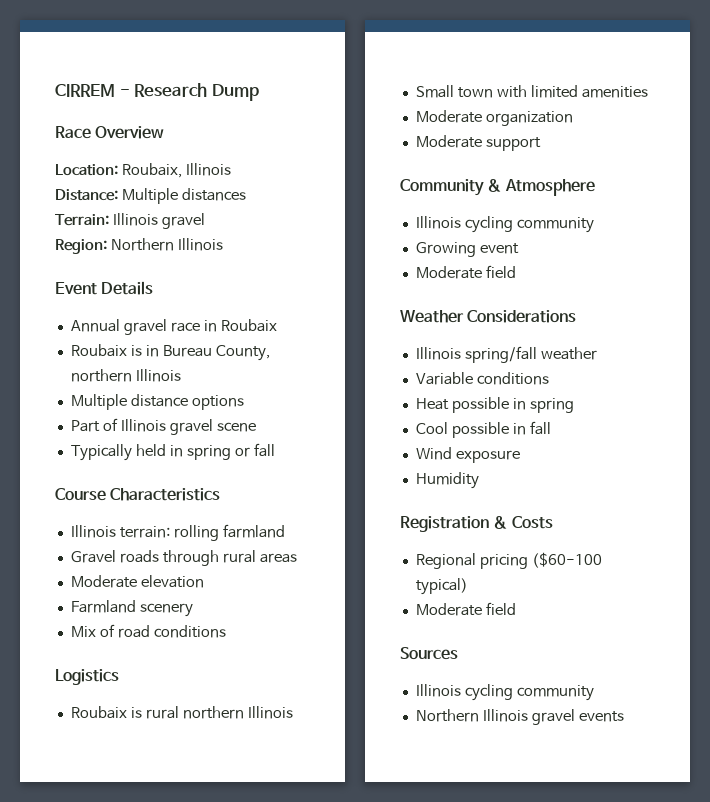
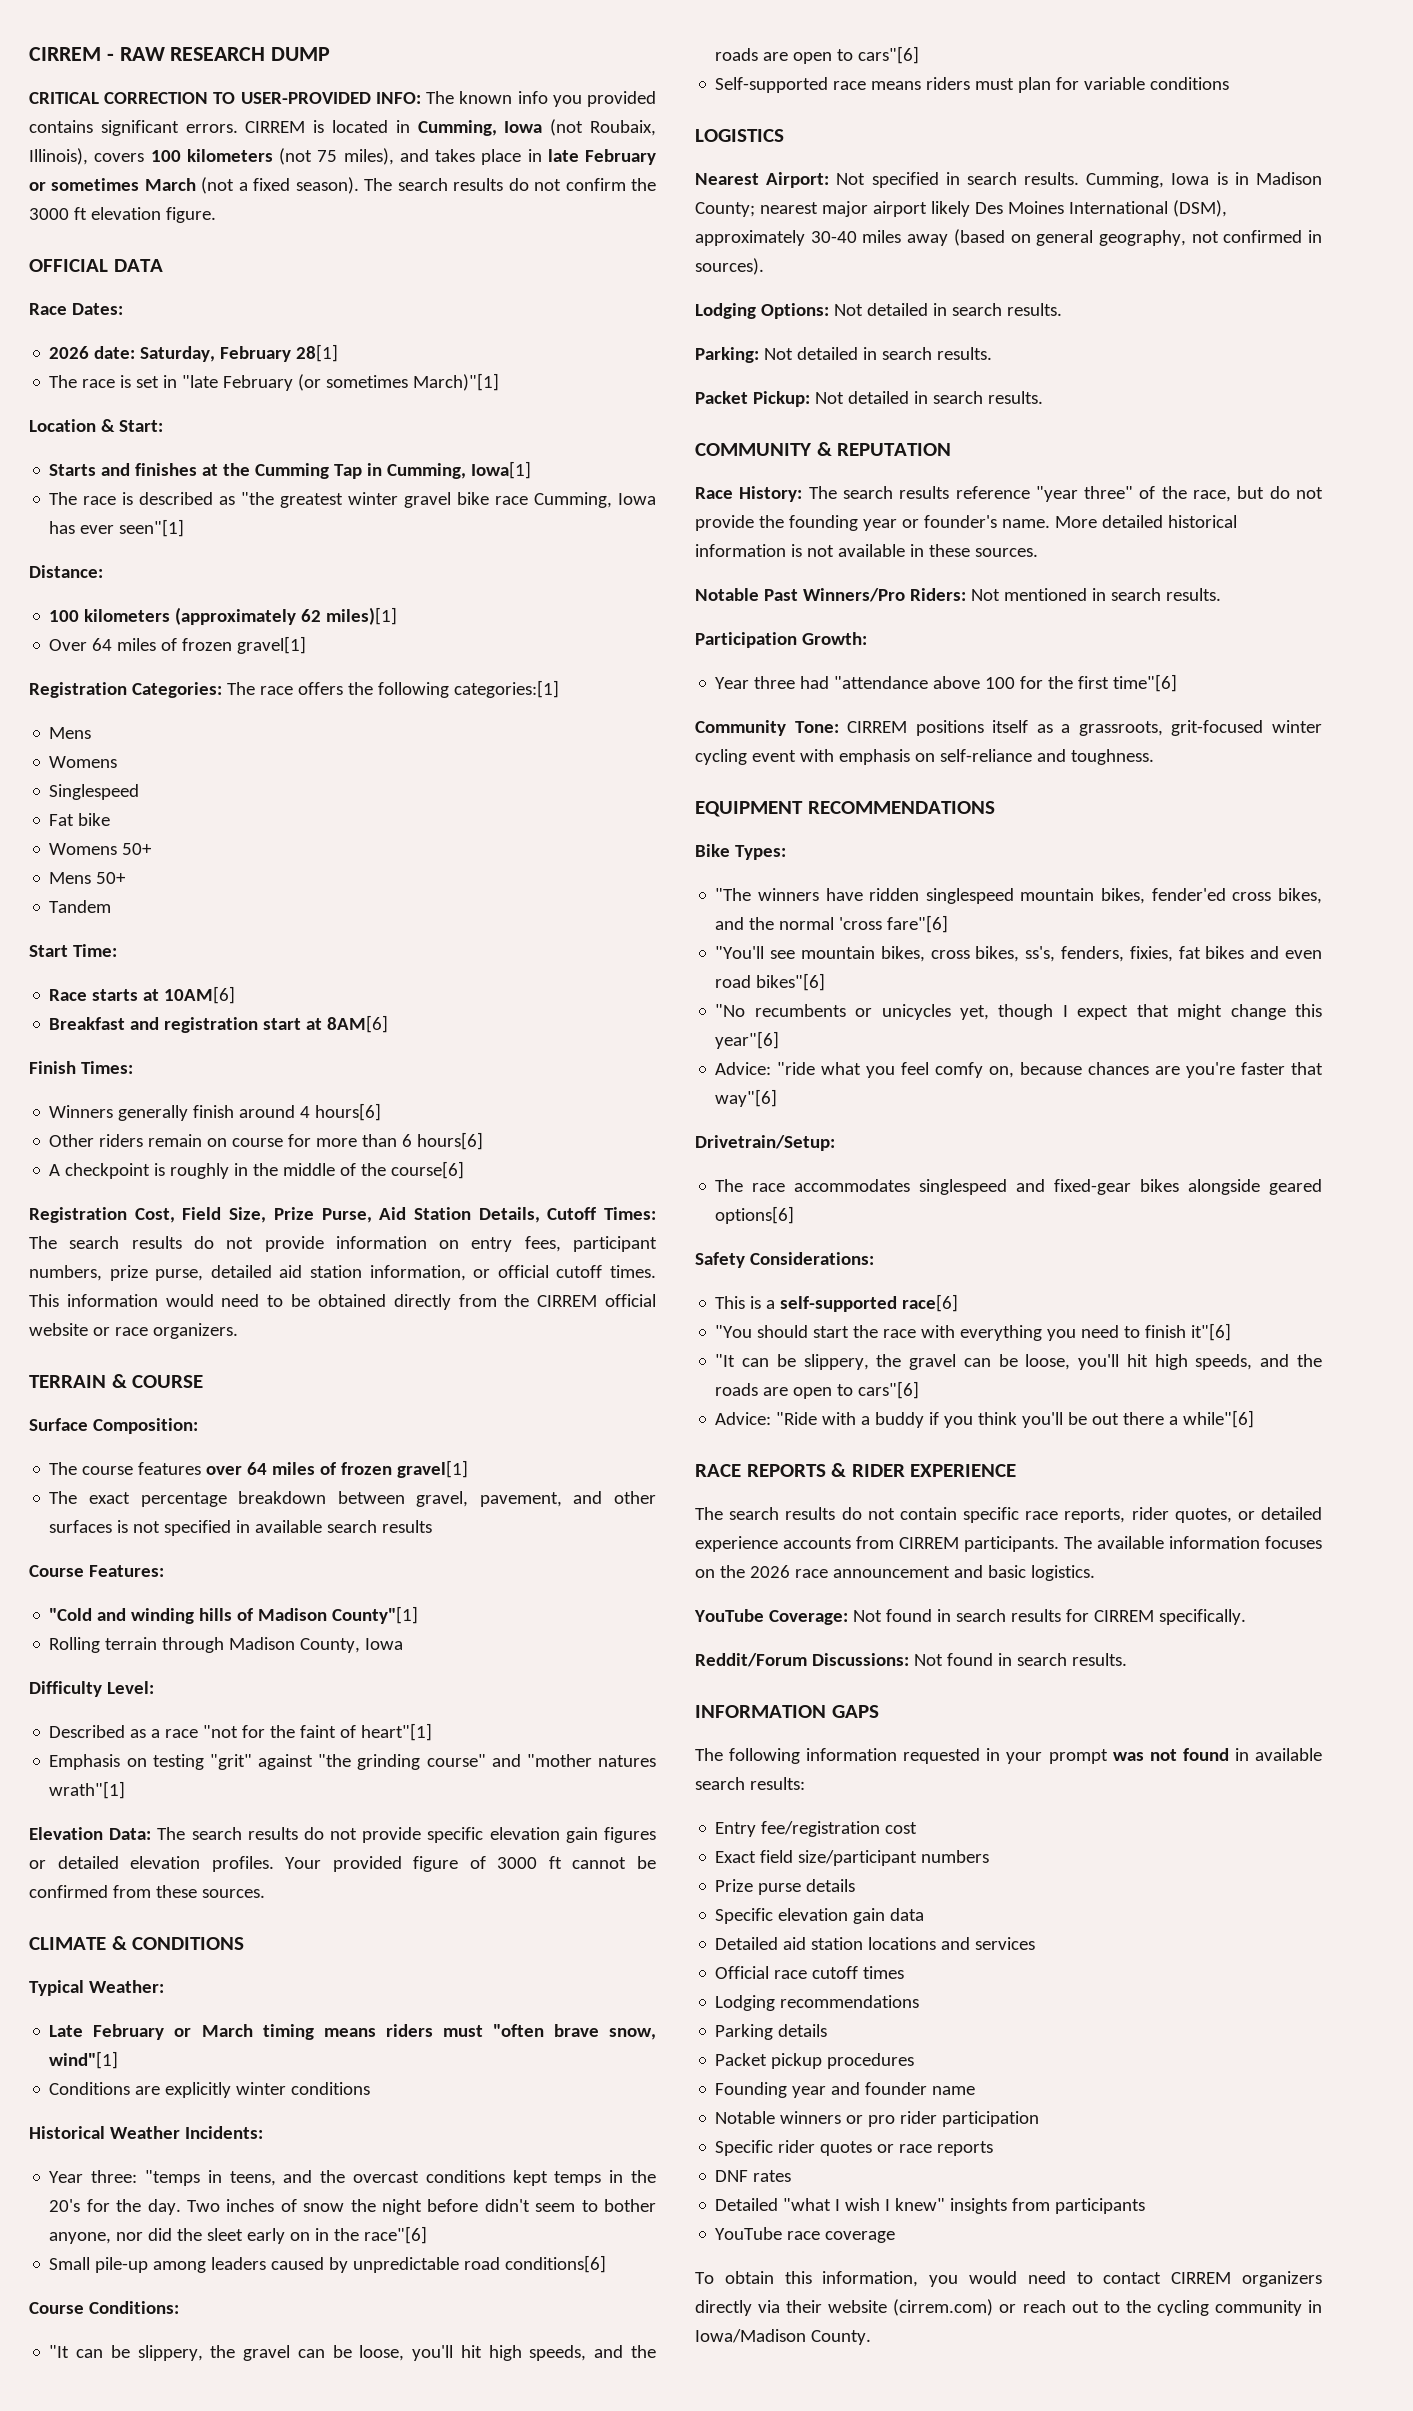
- CIRREM - Research Dump
- Race Overview
- Location: Roubaix, Illinois
- Distance: Multiple distances
- Terrain: Illinois gravel
- Region: Northern Illinois
- Event Details
- Annual gravel race in Roubaix
- Roubaix is in Bureau County, northern Illinois
- Multiple distance options
- Part of Illinois gravel scene
- Typically held in spring or fall
- Course Characteristics
- Illinois terrain: rolling farmland
- Gravel roads through rural areas
- Moderate elevation
- Farmland scenery
- Mix of road conditions
- Logistics
- Roubaix is rural northern Illinois
- Small town with limited amenities
- Moderate organization
- Moderate support
- Community & Atmosphere
- Illinois cycling community
- Growing event
- Moderate field
- Weather Considerations
- Illinois spring/fall weather
- Variable conditions
- Heat possible in spring
- Cool possible in fall
- Wind exposure
- Humidity
- Registration & Costs
- Regional pricing ($60-100 typical)
- Moderate field
- Sources
- Illinois cycling community
- Northern Illinois gravel events
+ CIRREM - RAW RESEARCH DUMP
+ CRITICAL CORRECTION TO USER-PROVIDED INFO: The known info you provided contains significant errors. CIRREM is located in Cumming, Iowa (not Roubaix, Illinois), covers 100 kilometers (not 75 miles), and takes place in late February or sometimes March (not a fixed season). The search results do not confirm the 3000 ft elevation figure.
+ OFFICIAL DATA
+ Race Dates:
+ 2026 date: Saturday, February 28[1]
+ The race is set in "late February (or sometimes March)"[1]
+ Location & Start:
+ Starts and finishes at the Cumming Tap in Cumming, Iowa[1]
+ The race is described as "the greatest winter gravel bike race Cumming, Iowa has ever seen"[1]
+ Distance:
+ 100 kilometers (approximately 62 miles)[1]
+ Over 64 miles of frozen gravel[1]
+ Registration Categories: The race offers the following categories:[1]
+ Mens
+ Womens
+ Singlespeed
+ Fat bike
+ Womens 50+
+ Mens 50+
+ Tandem
+ Start Time:
+ Race starts at 10AM[6]
+ Breakfast and registration start at 8AM[6]
+ Finish Times:
+ Winners generally finish around 4 hours[6]
+ Other riders remain on course for more than 6 hours[6]
+ A checkpoint is roughly in the middle of the course[6]
+ Registration Cost, Field Size, Prize Purse, Aid Station Details, Cutoff Times: The search results do not provide information on entry fees, participant numbers, prize purse, detailed aid station information, or official cutoff times. This information would need to be obtained directly from the CIRREM official website or race organizers.
+ TERRAIN & COURSE
+ Surface Composition:
+ The course features over 64 miles of frozen gravel[1]
+ The exact percentage breakdown between gravel, pavement, and other surfaces is not specified in available search results
+ Course Features:
+ "Cold and winding hills of Madison County"[1]
+ Rolling terrain through Madison County, Iowa
+ Difficulty Level:
+ Described as a race "not for the faint of heart"[1]
+ Emphasis on testing "grit" against "the grinding course" and "mother natures wrath"[1]
+ Elevation Data: The search results do not provide specific elevation gain figures or detailed elevation profiles. Your provided figure of 3000 ft cannot be confirmed from these sources.
+ CLIMATE & CONDITIONS
+ Typical Weather:
+ Late February or March timing means riders must "often brave snow, wind"[1]
+ Conditions are explicitly winter conditions
+ Historical Weather Incidents:
+ Year three: "temps in teens, and the overcast conditions kept temps in the 20's for the day. Two inches of snow the night before didn't seem to bother anyone, nor did the sleet early on in the race"[6]
+ Small pile-up among leaders caused by unpredictable road conditions[6]
+ Course Conditions:
+ "It can be slippery, the gravel can be loose, you'll hit high speeds, and the roads are open to cars"[6]
+ Self-supported race means riders must plan for variable conditions
+ LOGISTICS
+ Nearest Airport: Not specified in search results. Cumming, Iowa is in Madison County; nearest major airport likely Des Moines International (DSM), approximately 30-40 miles away (based on general geography, not confirmed in sources).
+ Lodging Options: Not detailed in search results.
+ Parking: Not detailed in search results.
+ Packet Pickup: Not detailed in search results.
+ COMMUNITY & REPUTATION
+ Race History: The search results reference "year three" of the race, but do not provide the founding year or founder's name. More detailed historical information is not available in these sources.
+ Notable Past Winners/Pro Riders: Not mentioned in search results.
+ Participation Growth:
+ Year three had "attendance above 100 for the first time"[6]
+ Community Tone: CIRREM positions itself as a grassroots, grit-focused winter cycling event with emphasis on self-reliance and toughness.
+ EQUIPMENT RECOMMENDATIONS
+ Bike Types:
+ "The winners have ridden singlespeed mountain bikes, fender'ed cross bikes, and the normal 'cross fare"[6]
+ "You'll see mountain bikes, cross bikes, ss's, fenders, fixies, fat bikes and even road bikes"[6]
+ "No recumbents or unicycles yet, though I expect that might change this year"[6]
+ Advice: "ride what you feel comfy on, because chances are you're faster that way"[6]
+ Drivetrain/Setup:
+ The race accommodates singlespeed and fixed-gear bikes alongside geared options[6]
+ Safety Considerations:
+ This is a self-supported race[6]
+ "You should start the race with everything you need to finish it"[6]
+ "It can be slippery, the gravel can be loose, you'll hit high speeds, and the roads are open to cars"[6]
+ Advice: "Ride with a buddy if you think you'll be out there a while"[6]
+ RACE REPORTS & RIDER EXPERIENCE
+ The search results do not contain specific race reports, rider quotes, or detailed experience accounts from CIRREM participants. The available information focuses on the 2026 race announcement and basic logistics.
+ YouTube Coverage: Not found in search results for CIRREM specifically.
+ Reddit/Forum Discussions: Not found in search results.
+ INFORMATION GAPS
+ The following information requested in your prompt was not found in available search results:
+ Entry fee/registration cost
+ Exact field size/participant numbers
+ Prize purse details
+ Specific elevation gain data
+ Detailed aid station locations and services
+ Official race cutoff times
+ Lodging recommendations
+ Parking details
+ Packet pickup procedures
+ Founding year and founder name
+ Notable winners or pro rider participation
+ Specific rider quotes or race reports
+ DNF rates
+ Detailed "what I wish I knew" insights from participants
+ YouTube race coverage
+ To obtain this information, you would need to contact CIRREM organizers directly via their website (cirrem.com) or reach out to the cycling community in Iowa/Madison County.

